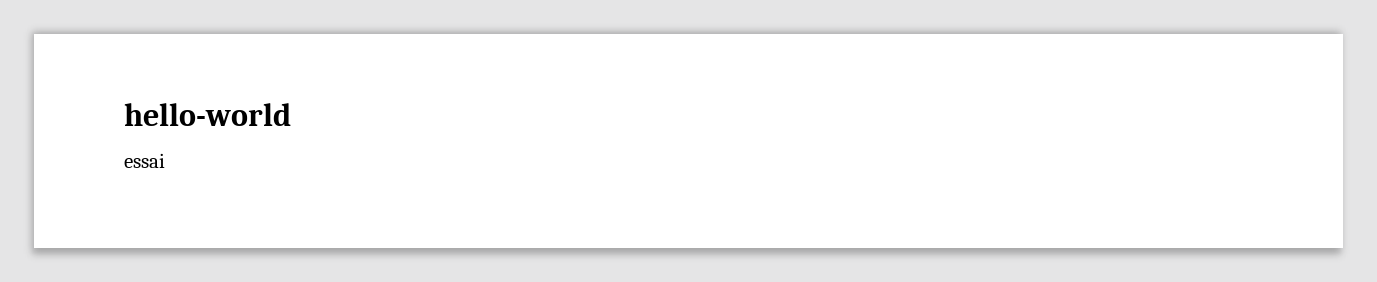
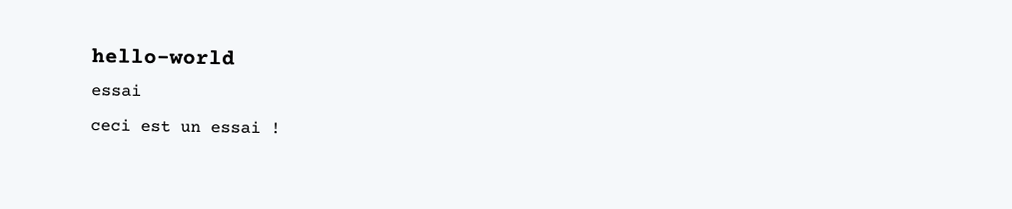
+ ceci est un essai !

